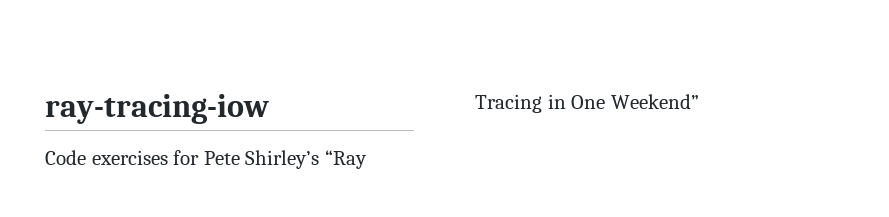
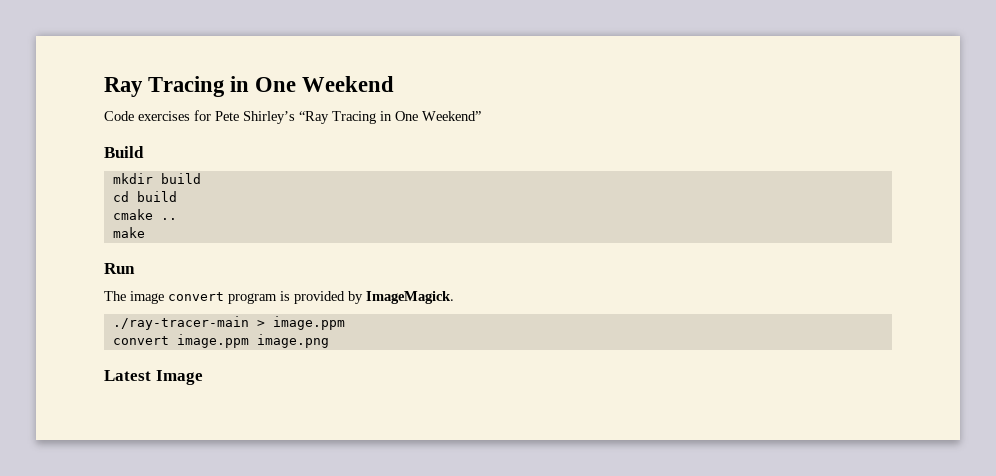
- ray-tracing-iow
+ Ray Tracing in One Weekend
+ Build
+ mkdir build
+ cd build
+ cmake ..
+ make
+ Run
+ The image convert program is provided by ImageMagick.
+ ./ray-tracer-main > image.ppm
+ convert image.ppm image.png
+ Latest Image

